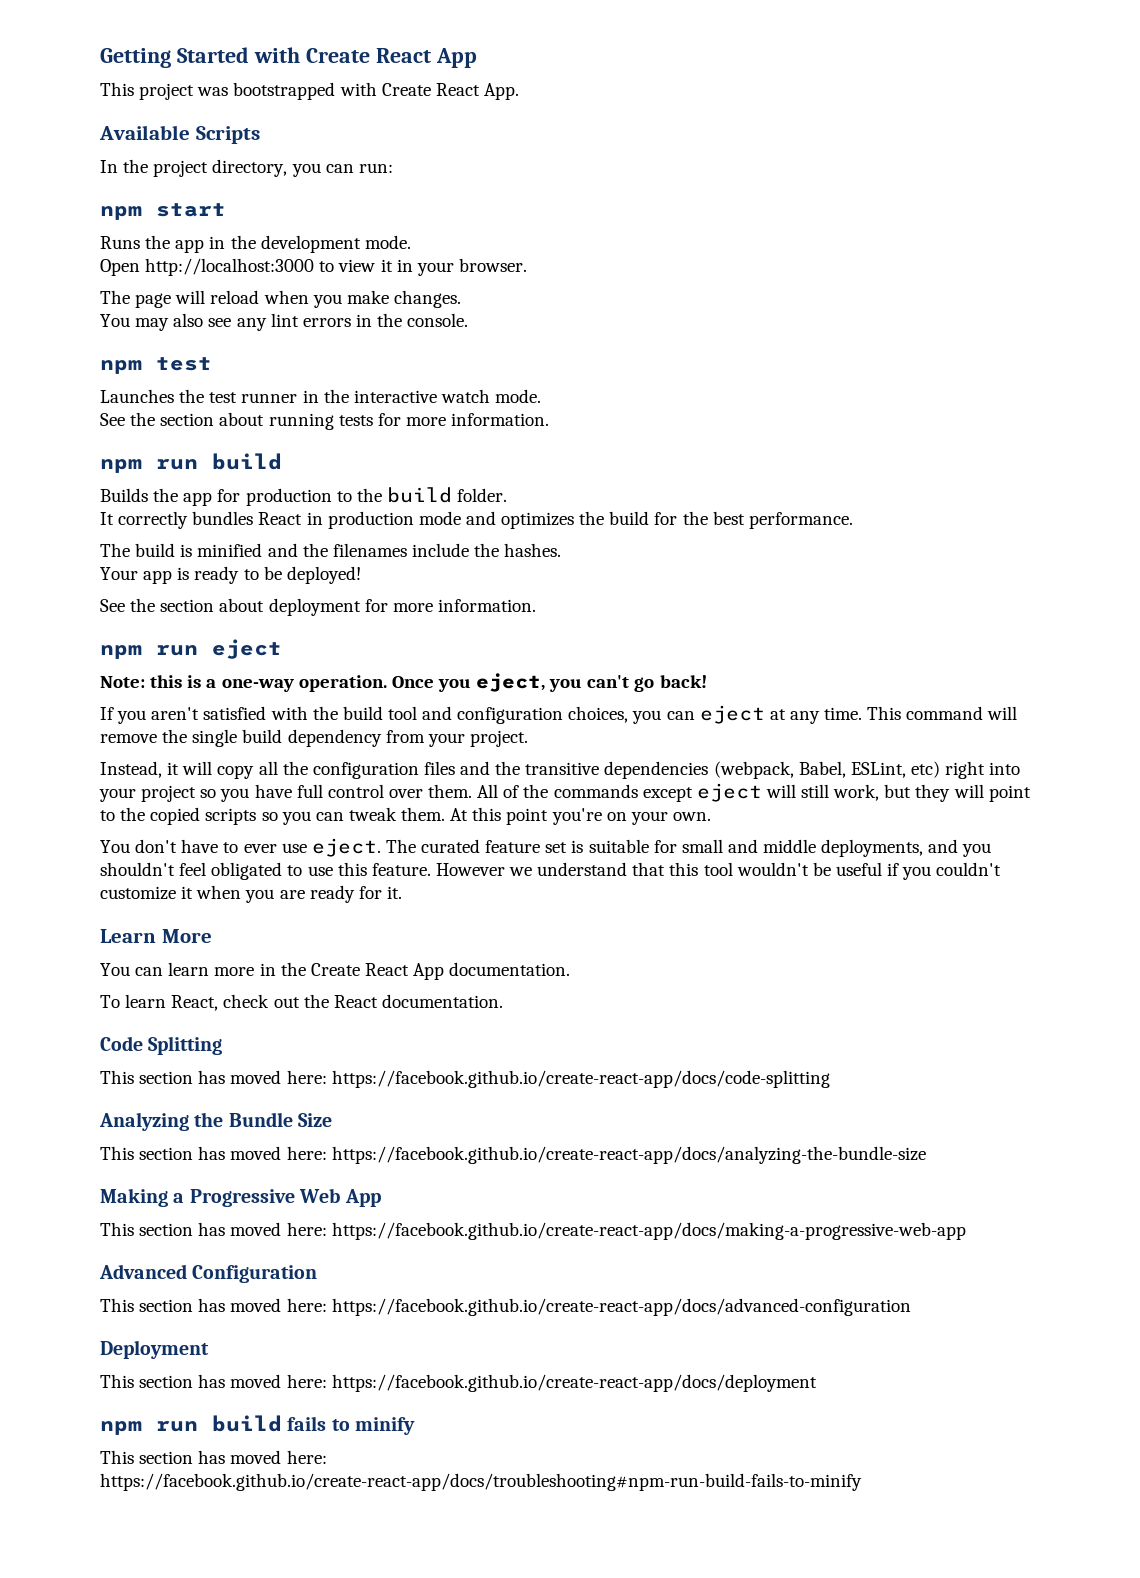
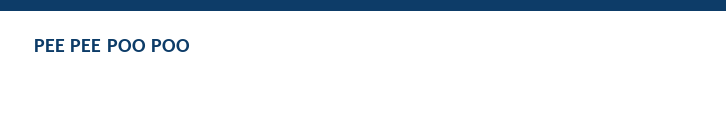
- Getting Started with Create React App
- This project was bootstrapped with Create React App.
- Available Scripts
- In the project directory, you can run:
- npm start
- Runs the app in the development mode.
- Open http://localhost:3000 to view it in your browser.
- The page will reload when you make changes.
- You may also see any lint errors in the console.
- npm test
- Launches the test runner in the interactive watch mode.
- See the section about running tests for more information.
- npm run build
- Builds the app for production to the build folder.
- It correctly bundles React in production mode and optimizes the build for the best performance.
- The build is minified and the filenames include the hashes.
- Your app is ready to be deployed!
- See the section about deployment for more information.
- npm run eject
- Note: this is a one-way operation. Once you eject, you can't go back!
- If you aren't satisfied with the build tool and configuration choices, you can eject at any time. This command will remove the single build dependency from your project.
- Instead, it will copy all the configuration files and the transitive dependencies (webpack, Babel, ESLint, etc) right into your project so you have full control over them. All of the commands except eject will still work, but they will point to the copied scripts so you can tweak them. At this point you're on your own.
- You don't have to ever use eject. The curated feature set is suitable for small and middle deployments, and you shouldn't feel obligated to use this feature. However we understand that this tool wouldn't be useful if you couldn't customize it when you are ready for it.
- Learn More
- You can learn more in the Create React App documentation.
- To learn React, check out the React documentation.
- Code Splitting
- This section has moved here: https://facebook.github.io/create-react-app/docs/code-splitting
- Analyzing the Bundle Size
- This section has moved here: https://facebook.github.io/create-react-app/docs/analyzing-the-bundle-size
- Making a Progressive Web App
- This section has moved here: https://facebook.github.io/create-react-app/docs/making-a-progressive-web-app
- Advanced Configuration
- This section has moved here: https://facebook.github.io/create-react-app/docs/advanced-configuration
- Deployment
- This section has moved here: https://facebook.github.io/create-react-app/docs/deployment
- npm run build fails to minify
- This section has moved here: https://facebook.github.io/create-react-app/docs/troubleshooting#npm-run-build-fails-to-minify
+ PEE PEE POO POO

